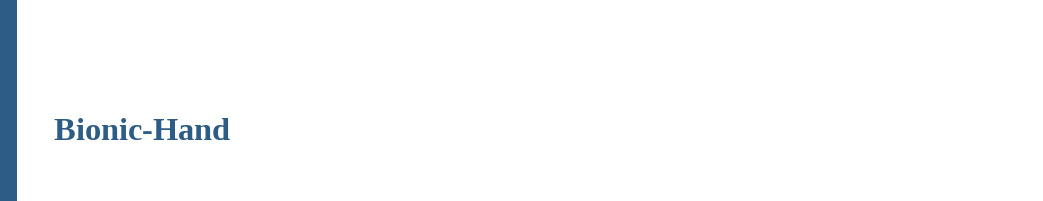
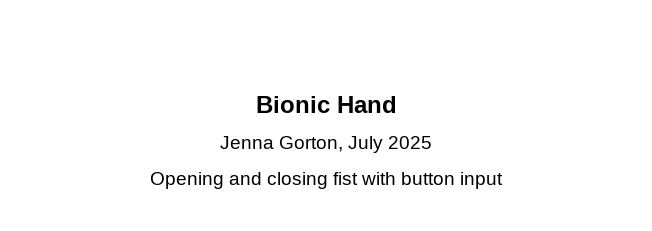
- Bionic-Hand
+ Bionic Hand
+ Jenna Gorton, July 2025
+ Opening and closing fist with button input

